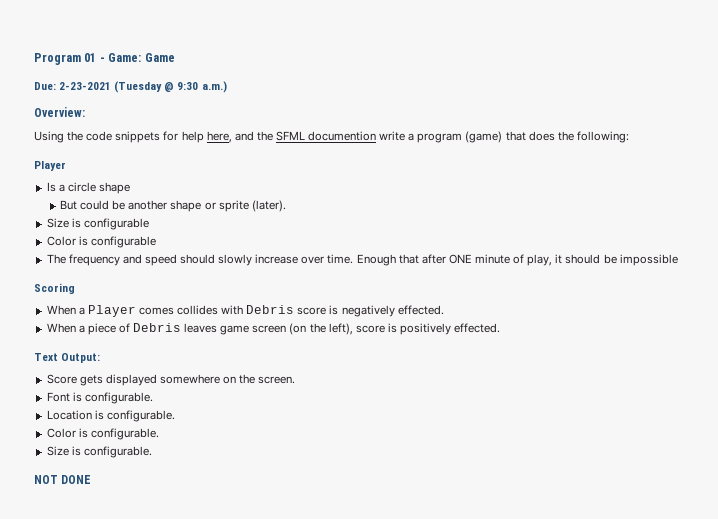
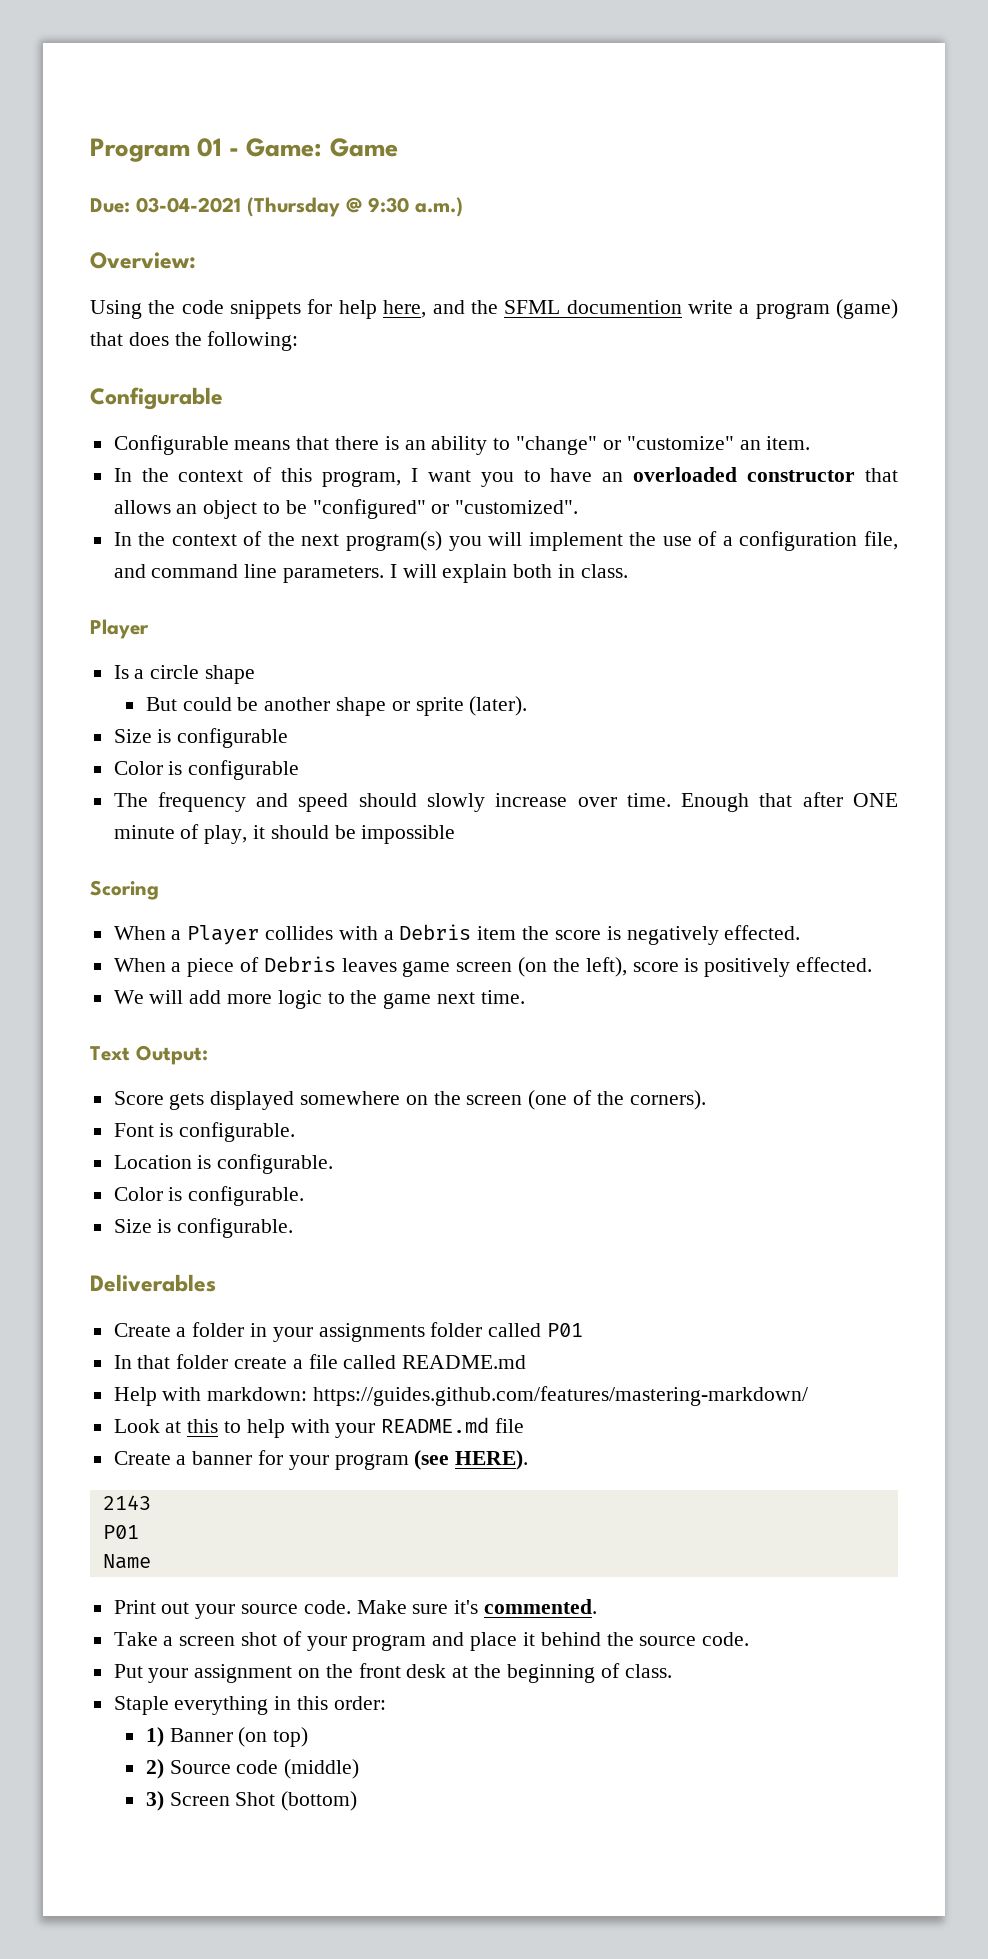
- Due: 2-23-2021 (Tuesday @ 9:30 a.m.)
+ Due: 03-04-2021 (Thursday @ 9:30 a.m.)
  Using the code snippets for help here, and the SFML documention write a program (game) that does the following:
+ Configurable
+ Configurable means that there is an ability to "change" or "customize" an item.
+ In the context of this program, I want you to have an overloaded constructor that allows an object to be "configured" or "customized".
+ In the context of the next program(s) you will implement the use of a configuration file, and command line parameters. I will explain both in class.
- When a Player comes collides with Debris score is negatively effected.
+ When a Player collides with a Debris item the score is negatively effected.
+ We will add more logic to the game next time.
- Score gets displayed somewhere on the screen.
+ Score gets displayed somewhere on the screen (one of the corners).
- NOT DONE
+ Deliverables
+ Create a folder in your assignments folder called P01
+ In that folder create a file called README.md
+ Help with markdown: https://guides.github.com/features/mastering-markdown/
+ Look at this to help with your README.md file
+ Create a banner for your program (see HERE).
+ 2143
+ P01
+ Name
+ Print out your source code. Make sure it's commented.
+ Take a screen shot of your program and place it behind the source code.
+ Put your assignment on the front desk at the beginning of class.
+ Staple everything in this order:
+ 1) Banner (on top)
+ 2) Source code (middle)
+ 3) Screen Shot (bottom)

